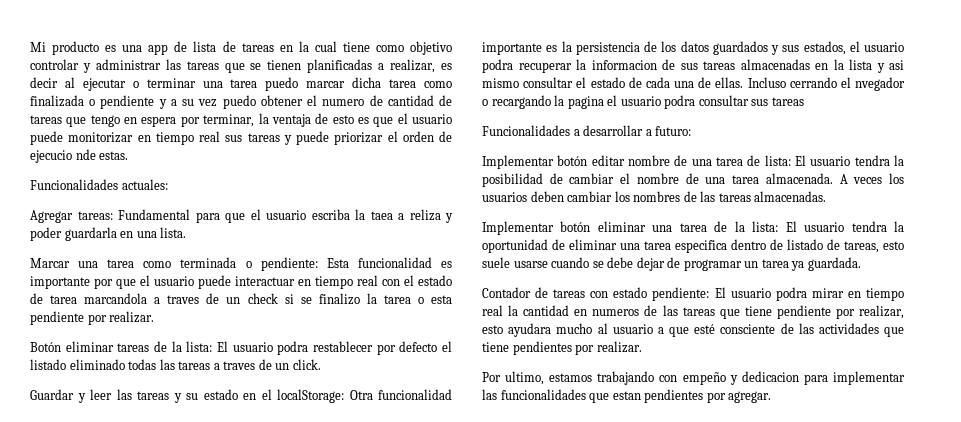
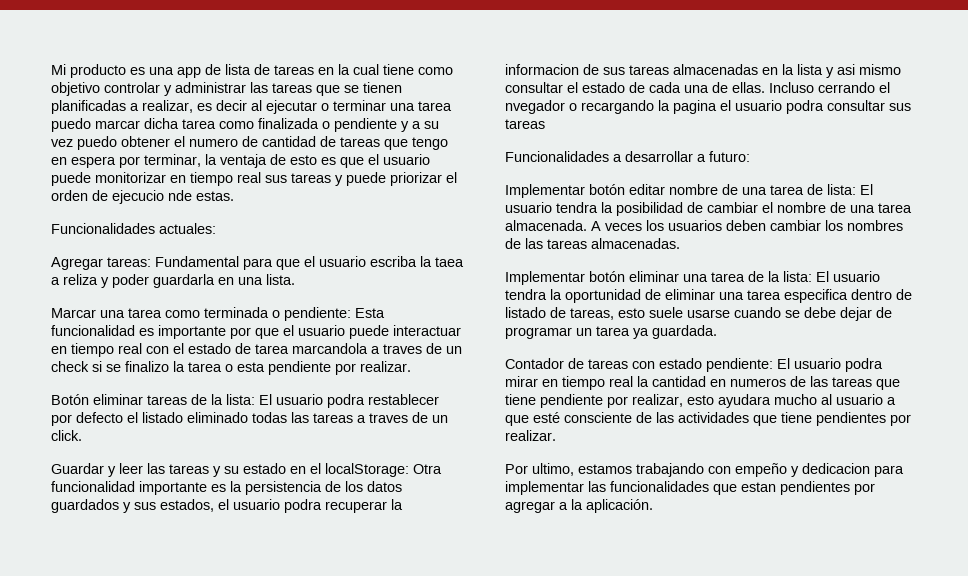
- Por ultimo, estamos trabajando con empeño y dedicacion para implementar las funcionalidades que estan pendientes por agregar.
+ Por ultimo, estamos trabajando con empeño y dedicacion para implementar las funcionalidades que estan pendientes por agregar a la aplicación.

